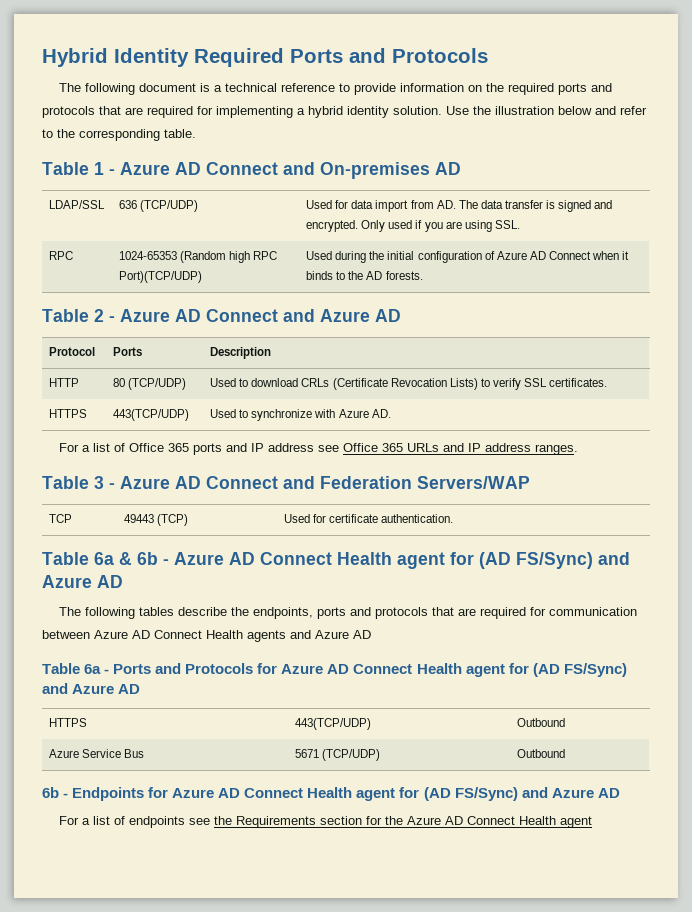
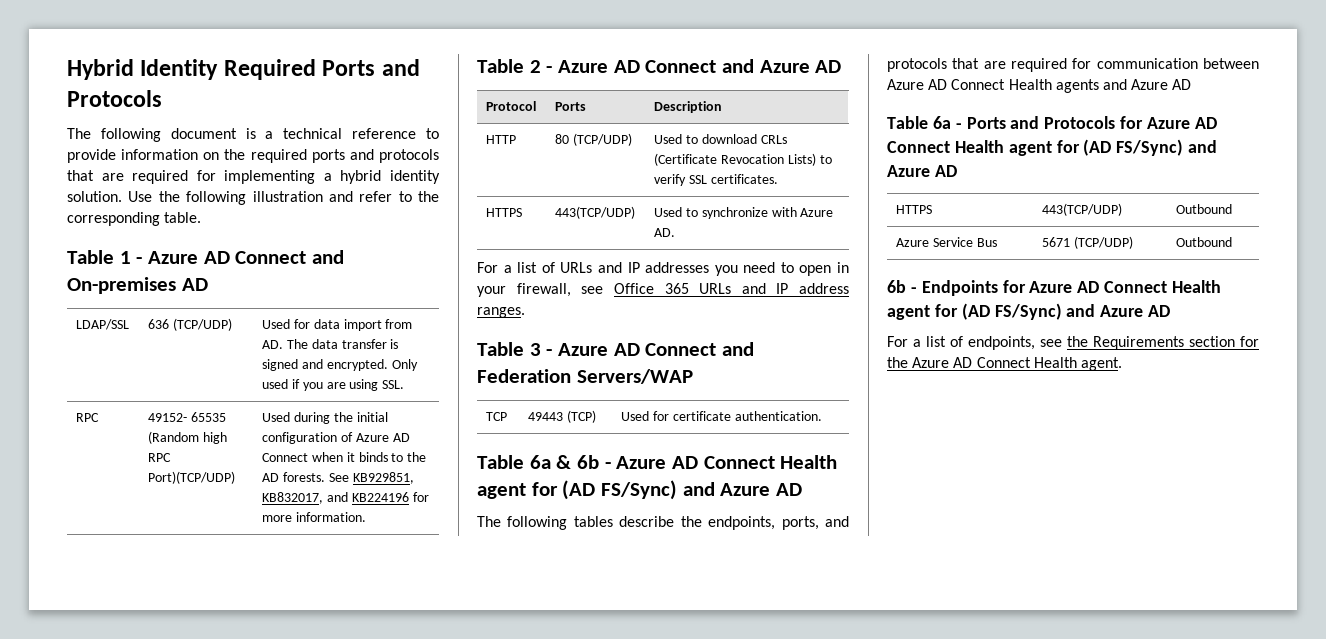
- Use the illustration below and refer to the corresponding table.
+ Use the following illustration and refer to the corresponding table.
- RPC | 1024-65353 (Random high RPC Port)(TCP/UDP) | Used during the initial configuration of Azure AD Connect when it binds to the AD forests.
+ RPC | 49152- 65535 (Random high RPC Port)(TCP/UDP) | Used during the initial configuration of Azure AD Connect when it binds to the AD forests. See KB929851, KB832017, and KB224196 for more information.
- For a list of Office 365 ports and IP address see Office 365 URLs and IP address ranges.
+ For a list of URLs and IP addresses you need to open in your firewall, see Office 365 URLs and IP address ranges.
- The following tables describe the endpoints, ports and protocols that are required for communication between Azure AD Connect Health agents and Azure AD
+ The following tables describe the endpoints, ports, and protocols that are required for communication between Azure AD Connect Health agents and Azure AD
- For a list of endpoints see the Requirements section for the Azure AD Connect Health agent
+ For a list of endpoints, see the Requirements section for the Azure AD Connect Health agent.

